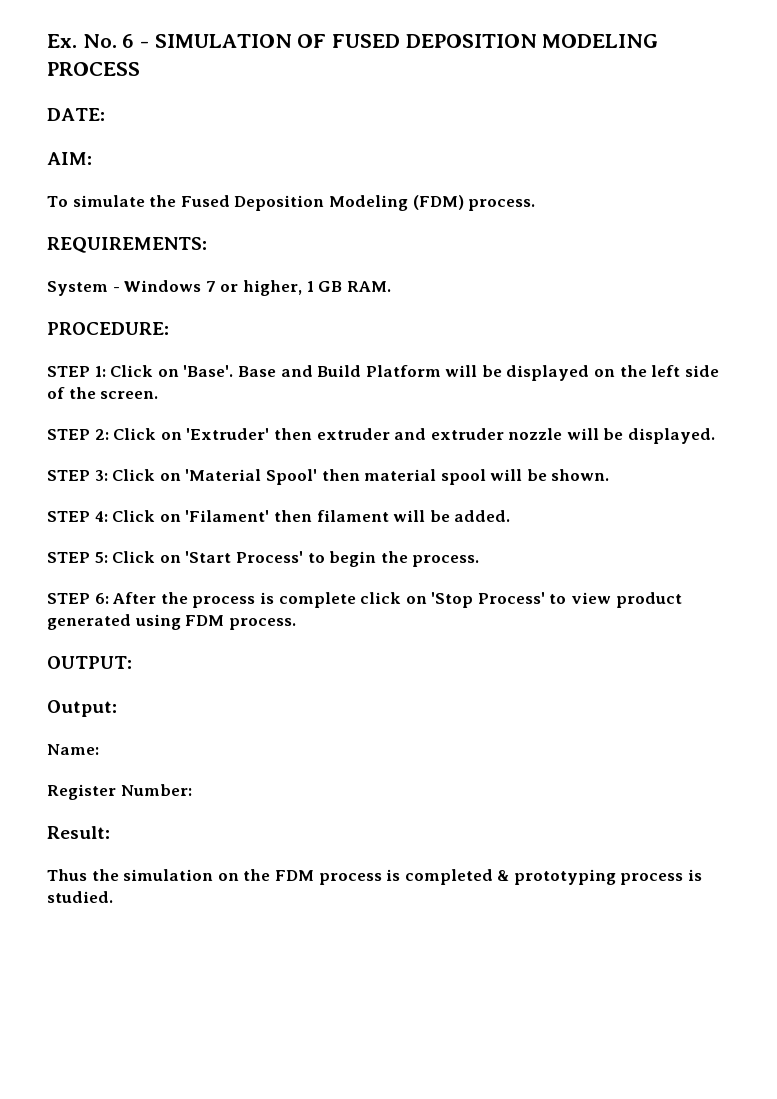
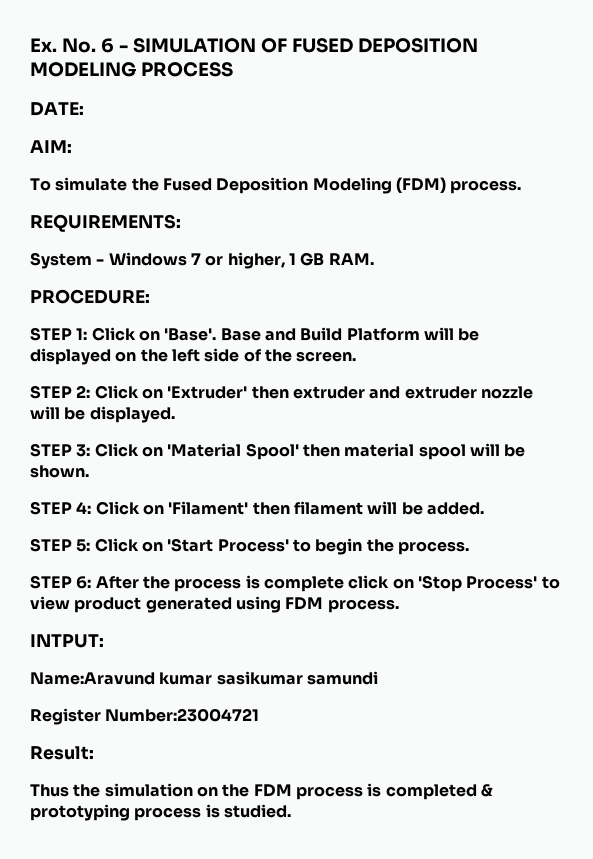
- OUTPUT:
- Output:
- Name:
+ INTPUT:
+ Name:Aravund kumar sasikumar samundi
- Register Number:
+ Register Number:23004721

